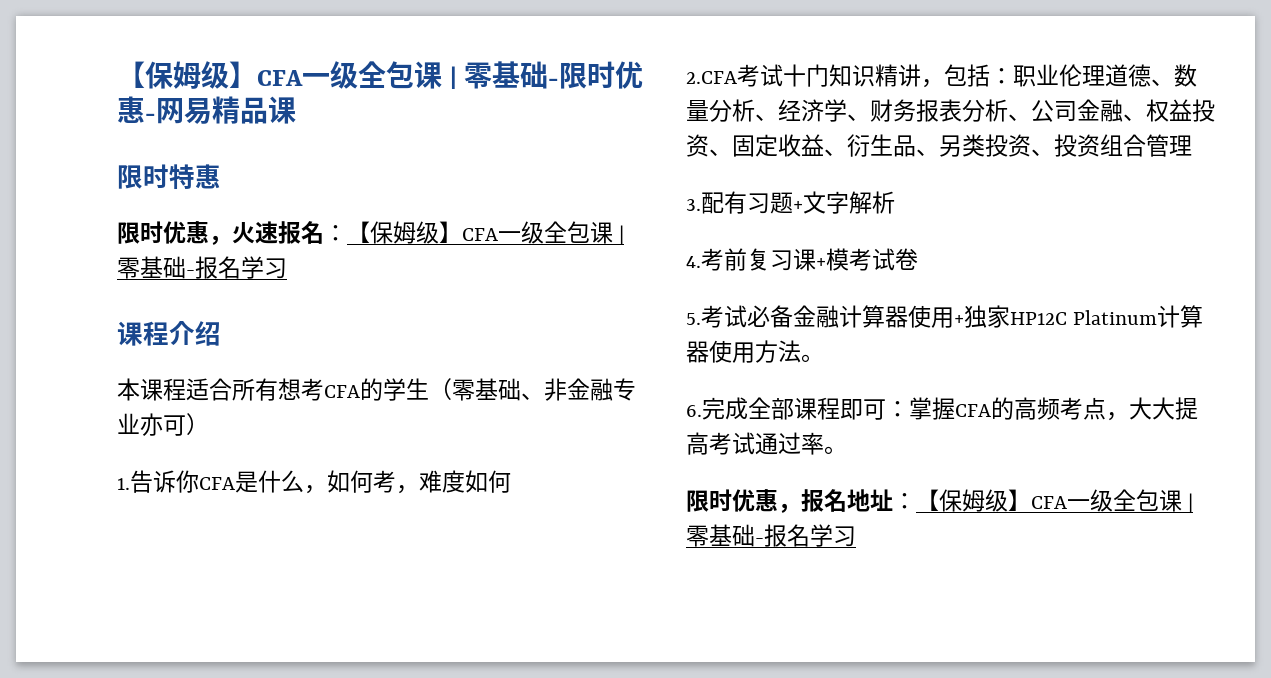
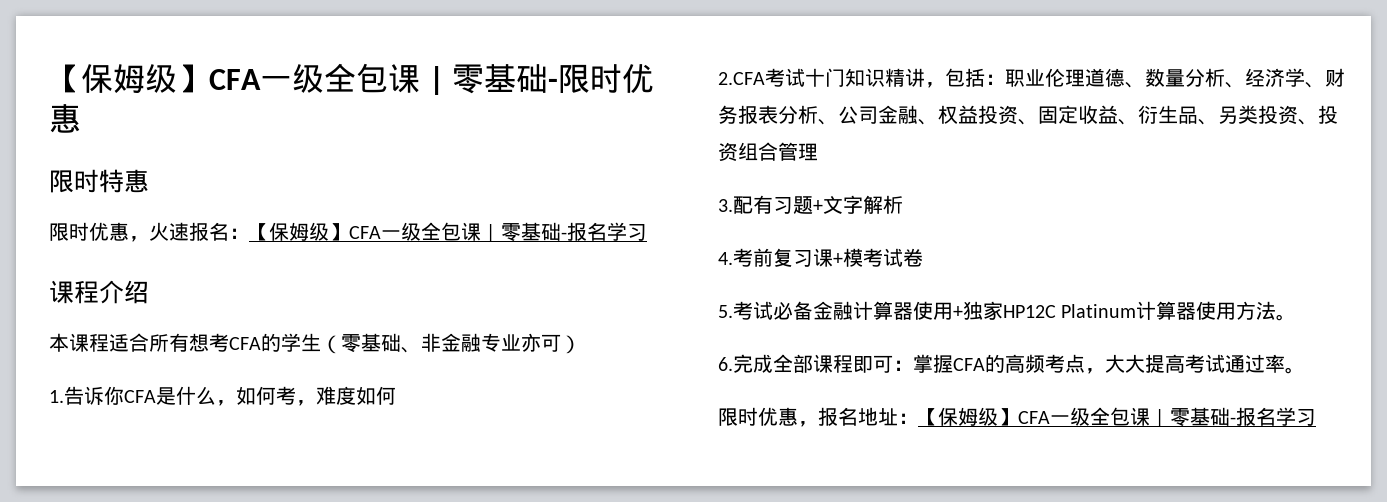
- 【保姆级】CFA一级全包课 | 零基础-限时优惠-网易精品课
+ 【保姆级】CFA一级全包课 | 零基础-限时优惠

